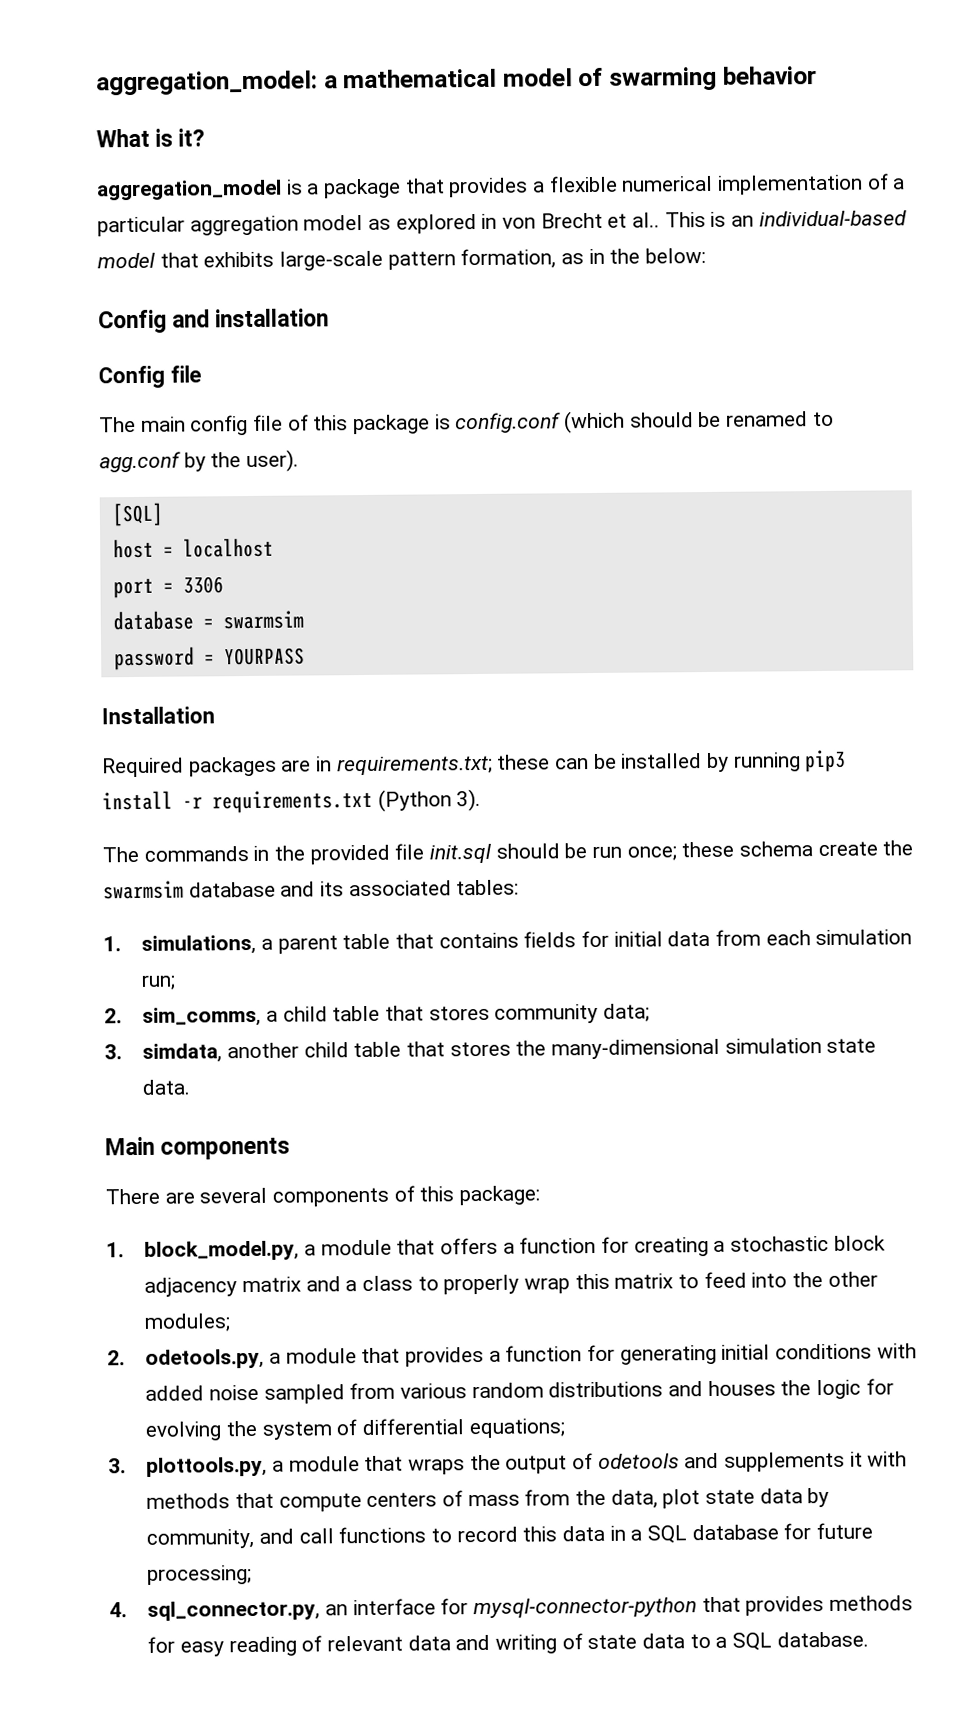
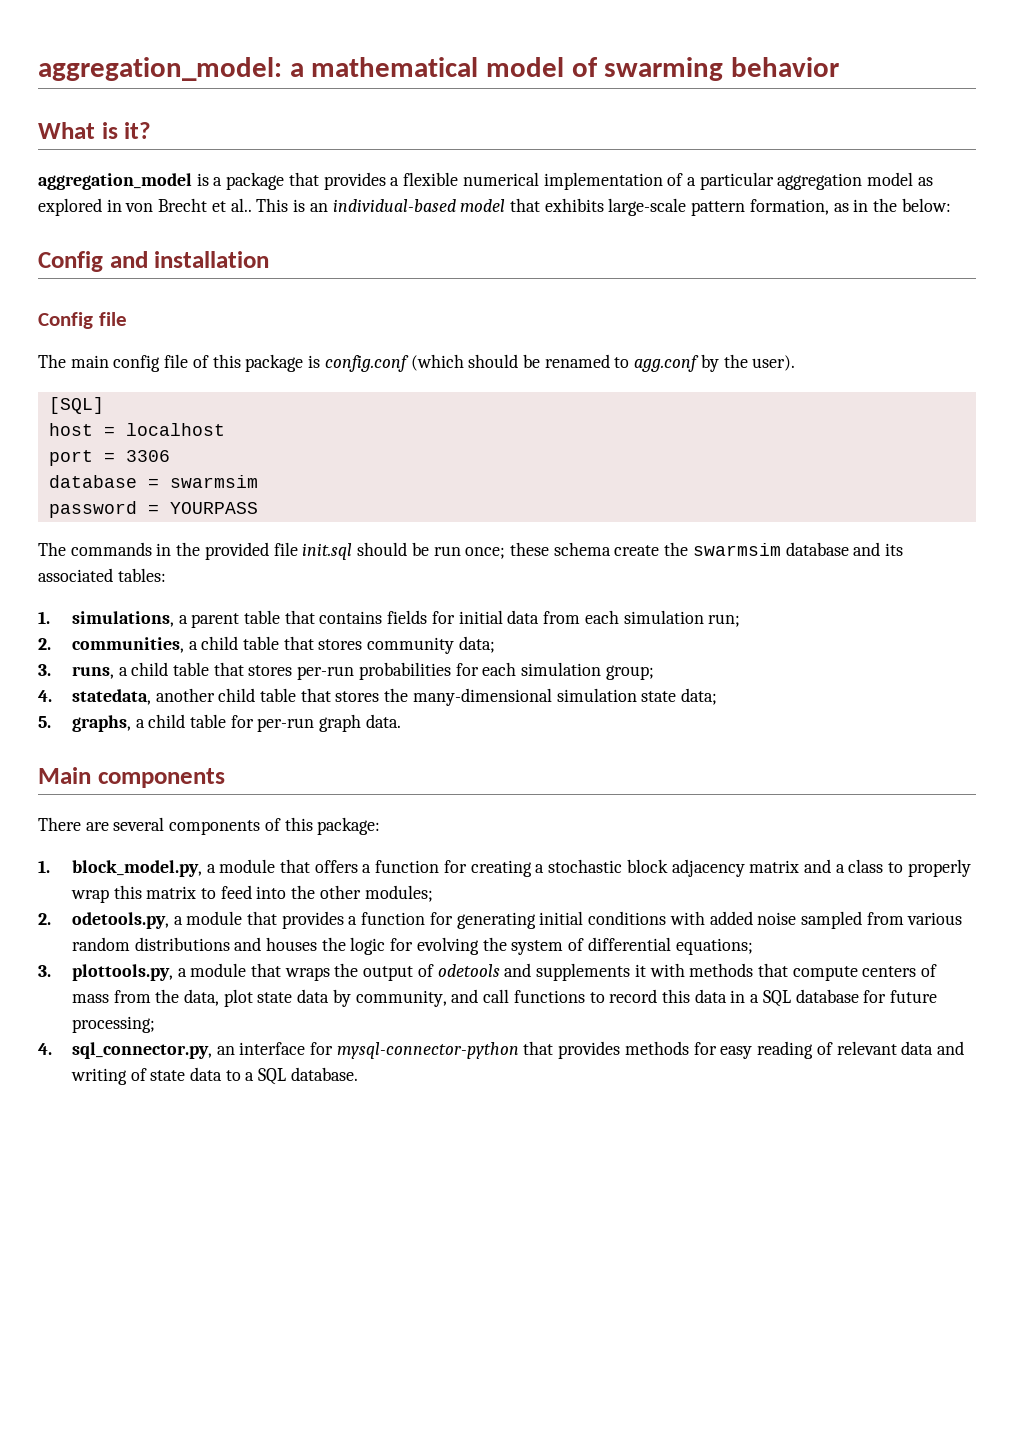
- Installation
- Required packages are in requirements.txt; these can be installed by running pip3 install -r requirements.txt (Python 3).
- 2. sim_comms, a child table that stores community data;
+ 2. communities, a child table that stores community data;
- 3. simdata, another child table that stores the many-dimensional simulation state data.
+ 3. runs, a child table that stores per-run probabilities for each simulation group;
+ 4. statedata, another child table that stores the many-dimensional simulation state data;
+ 5. graphs, a child table for per-run graph data.

